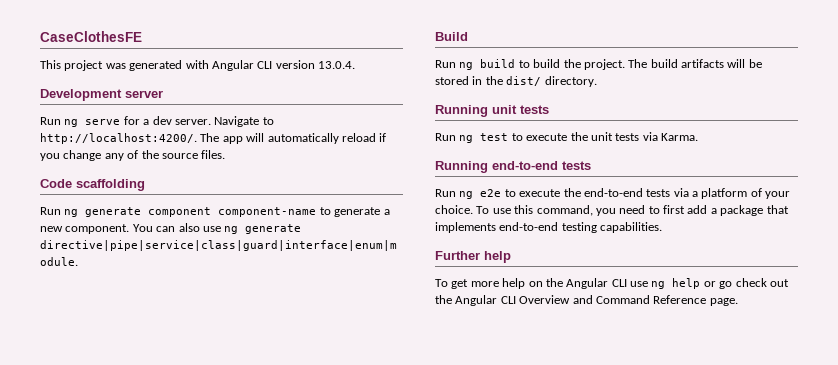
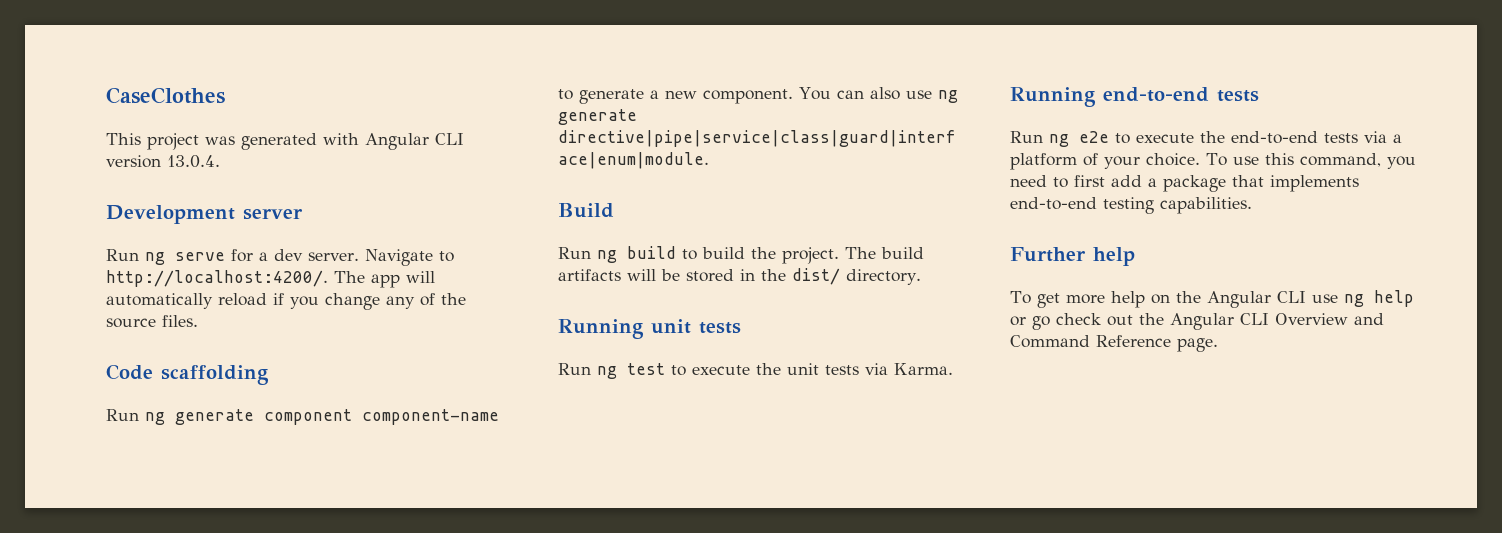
- CaseClothesFE
+ CaseClothes

